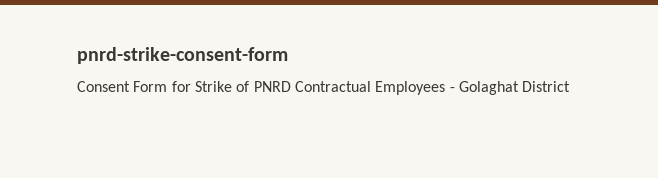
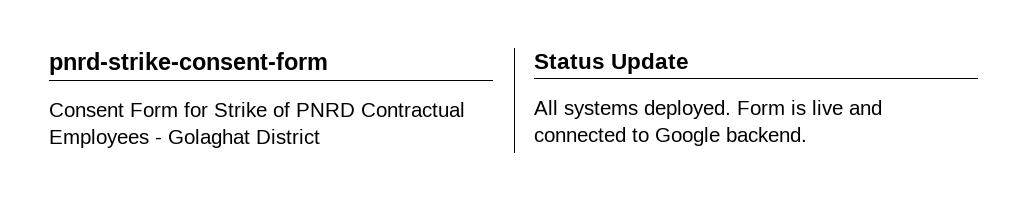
+ Status Update
+ All systems deployed. Form is live and connected to Google backend.

